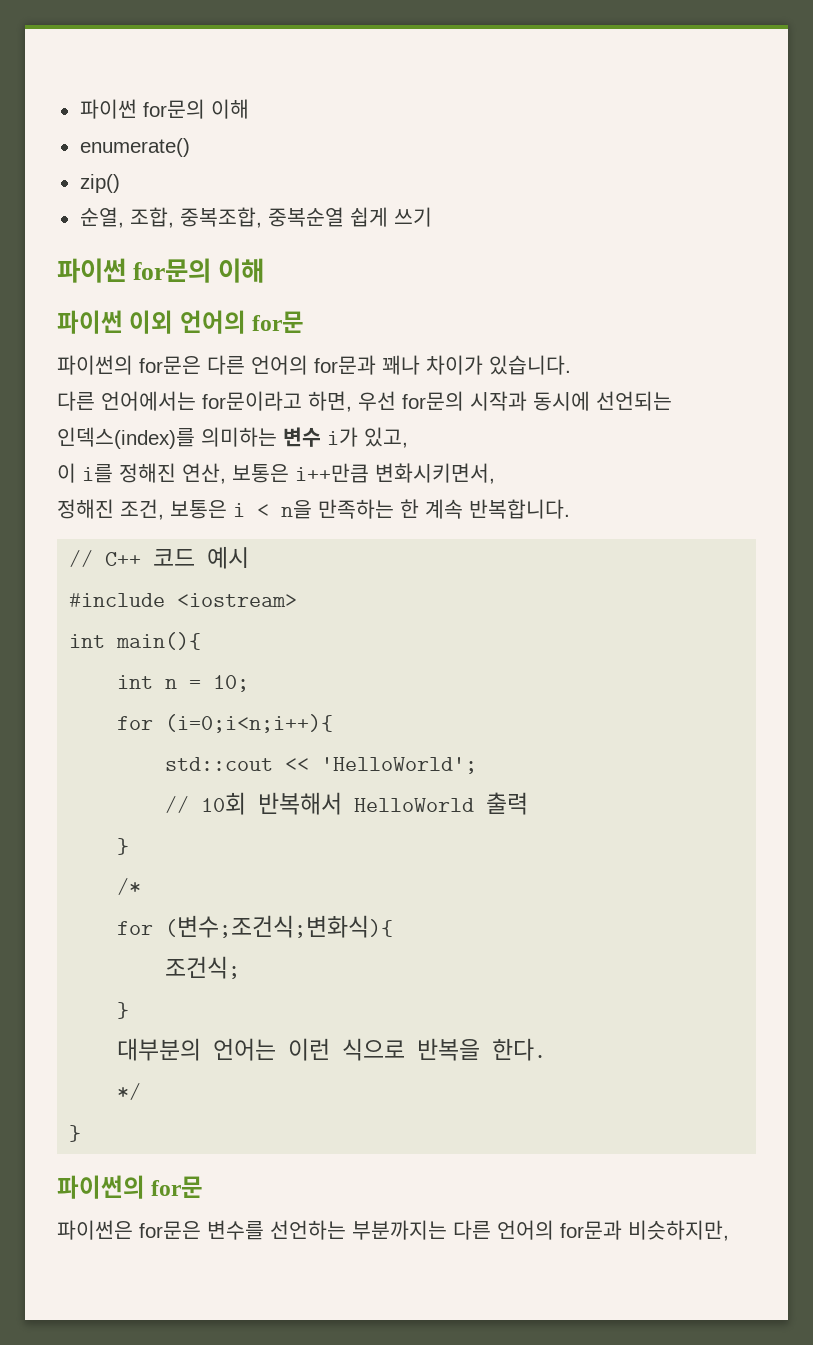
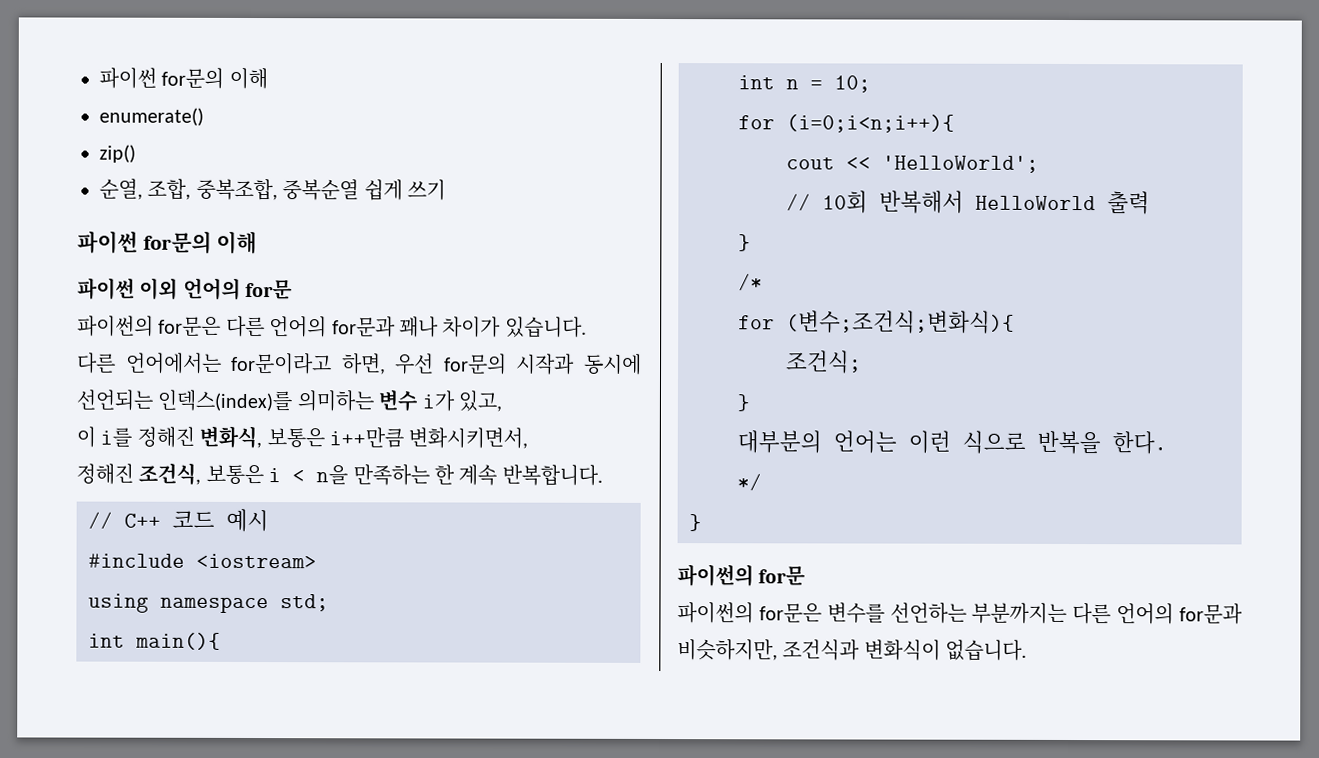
- 이 i를 정해진 연산, 보통은 i++만큼 변화시키면서,
+ 이 i를 정해진 변화식, 보통은 i++만큼 변화시키면서,
- 정해진 조건, 보통은 i < n을 만족하는 한 계속 반복합니다.
+ 정해진 조건식, 보통은 i < n을 만족하는 한 계속 반복합니다.
+ using namespace std;
- std::cout << 'HelloWorld';
+ cout << 'HelloWorld';
- 파이썬은 for문은 변수를 선언하는 부분까지는 다른 언어의 for문과 비슷하지만,
+ 파이썬의 for문은 변수를 선언하는 부분까지는 다른 언어의 for문과 비슷하지만, 조건식과 변화식이 없습니다.

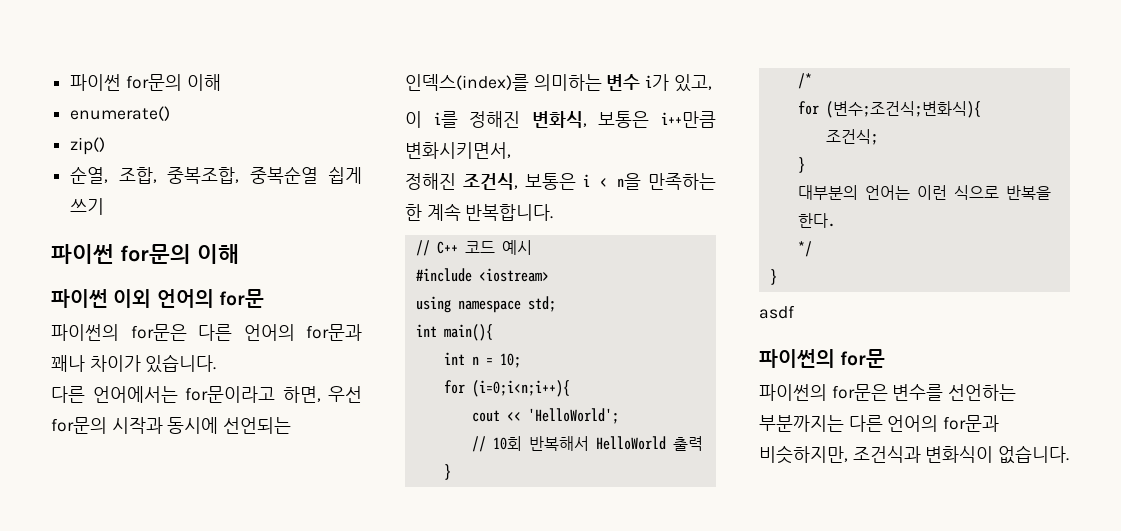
+ asdf

